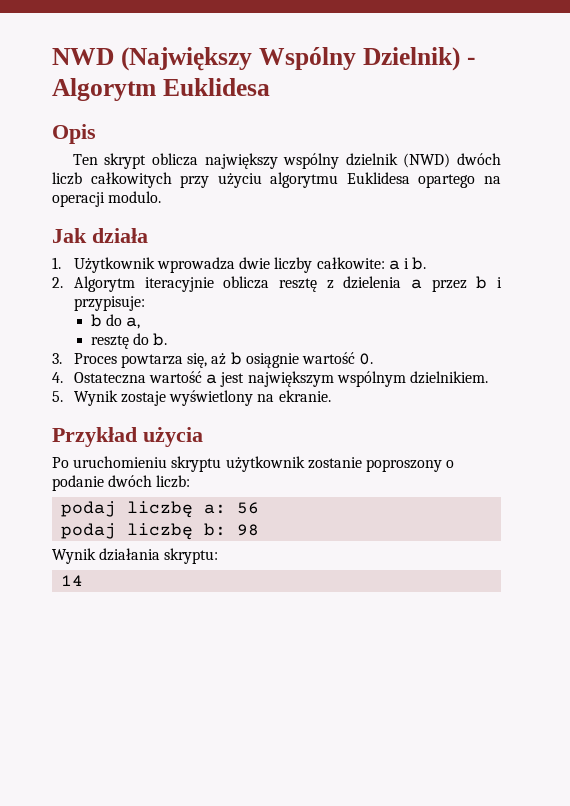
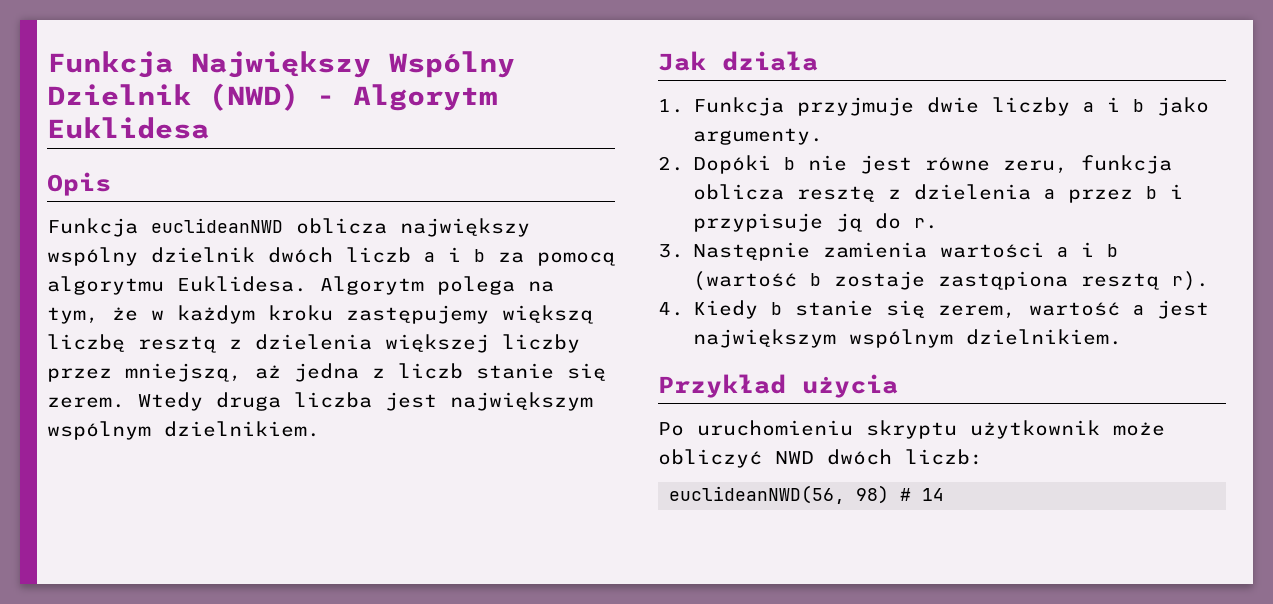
- NWD (Największy Wspólny Dzielnik) - Algorytm Euklidesa
+ Funkcja Największy Wspólny Dzielnik (NWD) - Algorytm Euklidesa
- Ten skrypt oblicza największy wspólny dzielnik (NWD) dwóch liczb całkowitych przy użyciu algorytmu Euklidesa opartego na operacji modulo.
+ Funkcja euclideanNWD oblicza największy wspólny dzielnik dwóch liczb a i b za pomocą algorytmu Euklidesa. Algorytm polega na tym, że w każdym kroku zastępujemy większą liczbę resztą z dzielenia większej liczby przez mniejszą, aż jedna z liczb stanie się zerem. Wtedy druga liczba jest największym wspólnym dzielnikiem.
- 1. Użytkownik wprowadza dwie liczby całkowite: a i b.
- 2. Algorytm iteracyjnie oblicza resztę z dzielenia a przez b i przypisuje:
- b do a,
- resztę do b.
- 3. Proces powtarza się, aż b osiągnie wartość 0.
- 4. Ostateczna wartość a jest największym wspólnym dzielnikiem.
+ 1. Funkcja przyjmuje dwie liczby a i b jako argumenty.
+ 2. Dopóki b nie jest równe zeru, funkcja oblicza resztę z dzielenia a przez b i przypisuje ją do r.
+ 3. Następnie zamienia wartości a i b (wartość b zostaje zastąpiona resztą r).
+ 4. Kiedy b stanie się zerem, wartość a jest największym wspólnym dzielnikiem.
- 5. Wynik zostaje wyświetlony na ekranie.
- Po uruchomieniu skryptu użytkownik zostanie poproszony o podanie dwóch liczb:
- podaj liczbę a: 56
- podaj liczbę b: 98
- Wynik działania skryptu:
- 14
+ Po uruchomieniu skryptu użytkownik może obliczyć NWD dwóch liczb:
+ euclideanNWD(56, 98) # 14

